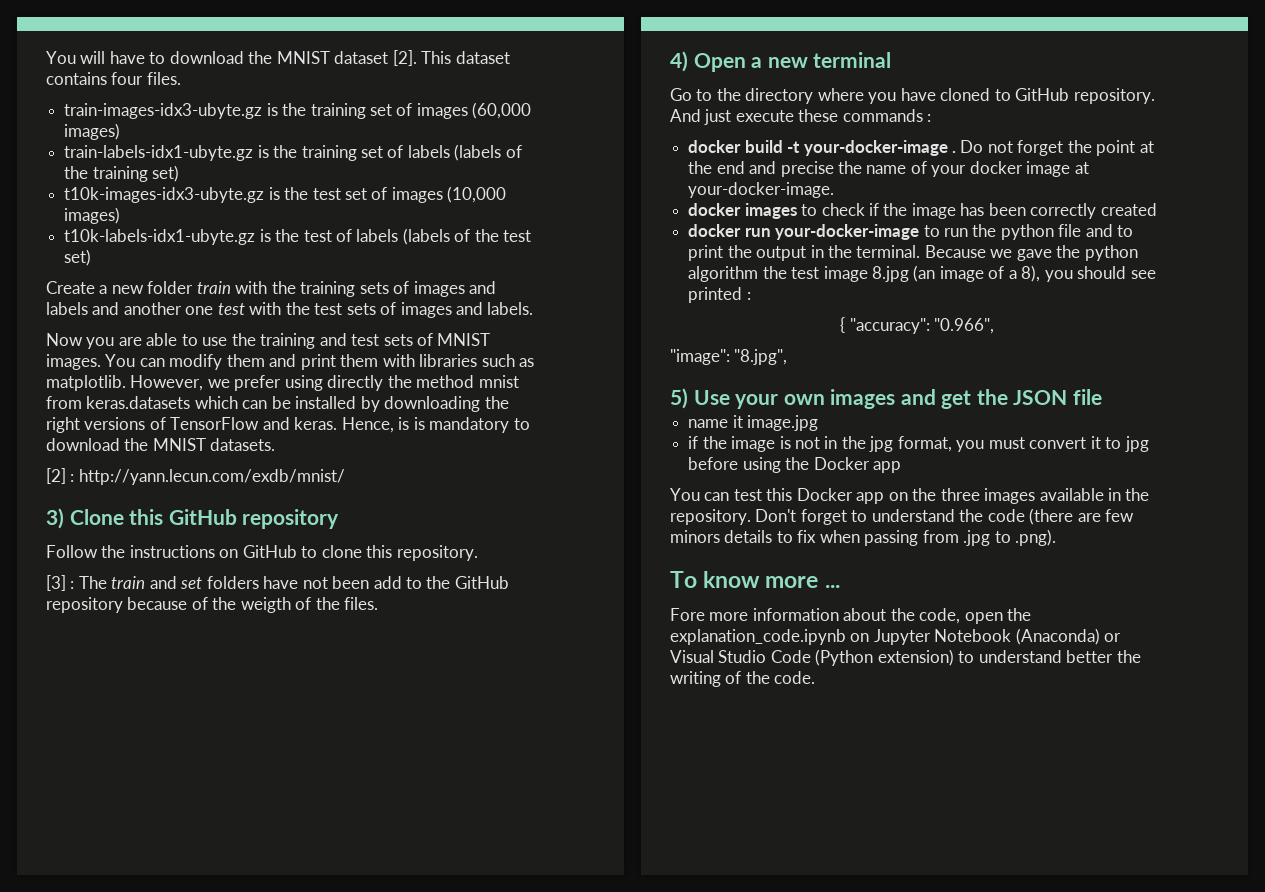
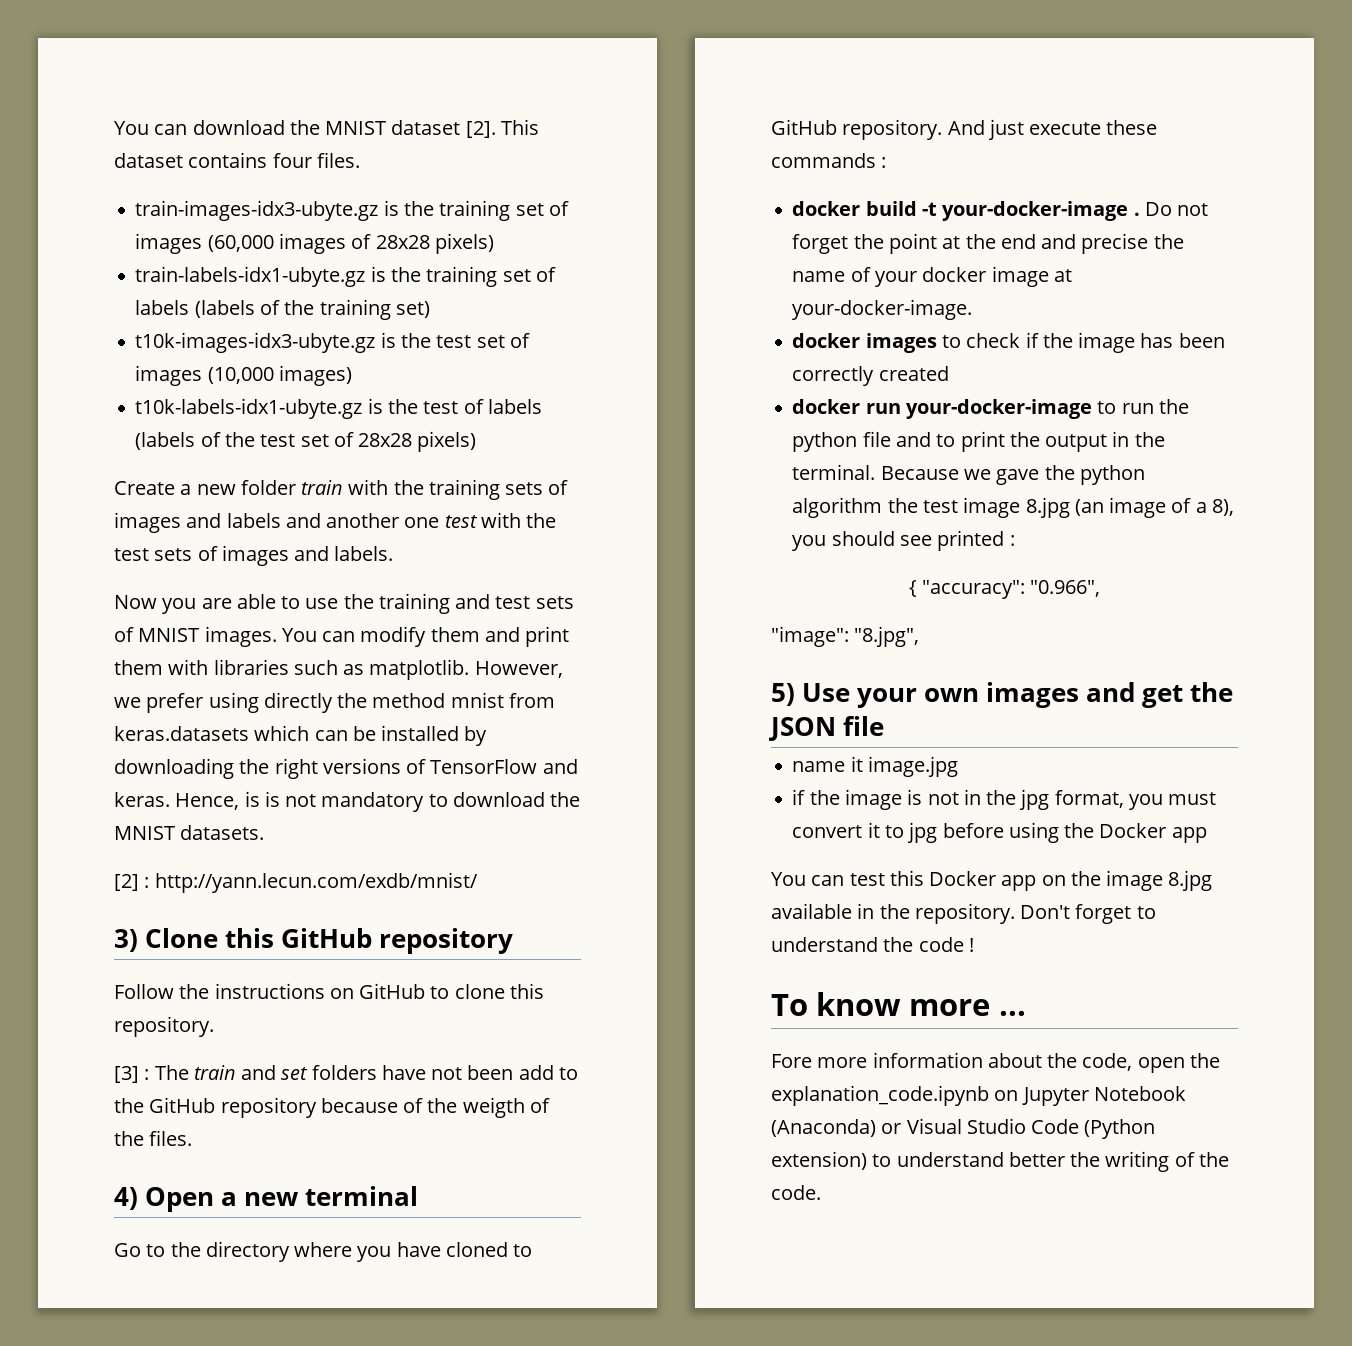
- You will have to download the MNIST dataset [2].
+ You can download the MNIST dataset [2].
- train-images-idx3-ubyte.gz is the training set of images (60,000 images)
+ train-images-idx3-ubyte.gz is the training set of images (60,000 images of 28x28 pixels)
- t10k-labels-idx1-ubyte.gz is the test of labels (labels of the test set)
+ t10k-labels-idx1-ubyte.gz is the test of labels (labels of the test set of 28x28 pixels)
- Hence, is is mandatory to download the MNIST datasets.
+ Hence, is is not mandatory to download the MNIST datasets.
- You can test this Docker app on the three images available in the repository.
+ You can test this Docker app on the image 8.jpg available in the repository.
- Don't forget to understand the code (there are few minors details to fix when passing from .jpg to .png).
+ Don't forget to understand the code !

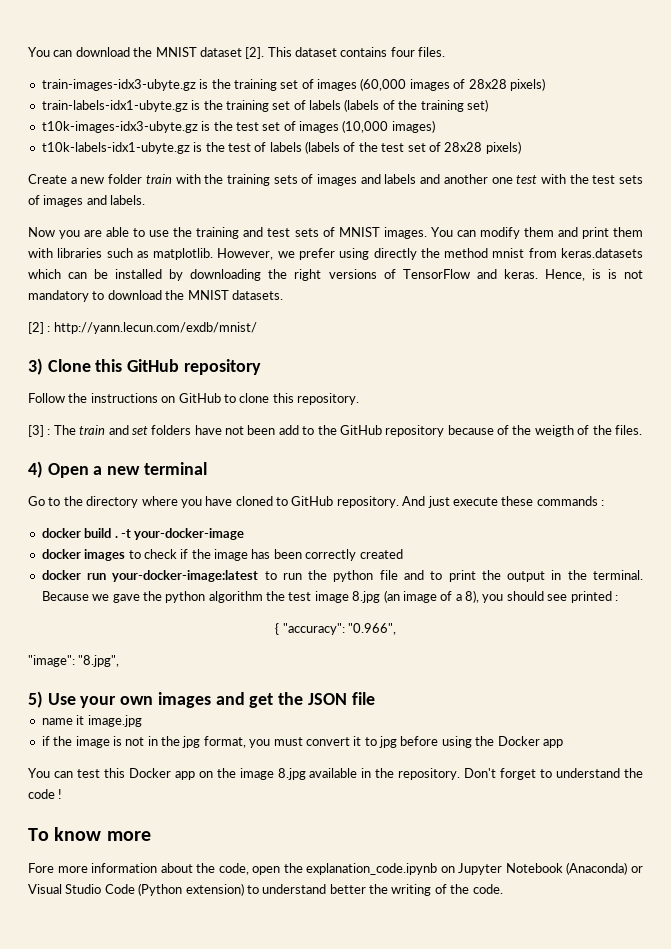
- docker build -t your-docker-image . Do not forget the point at the end and precise the name of your docker image at your-docker-image.
+ docker build . -t your-docker-image
- docker run your-docker-image to run the python file and to print the output in the terminal.
+ docker run your-docker-image:latest to run the python file and to print the output in the terminal.
- To know more ...
+ To know more

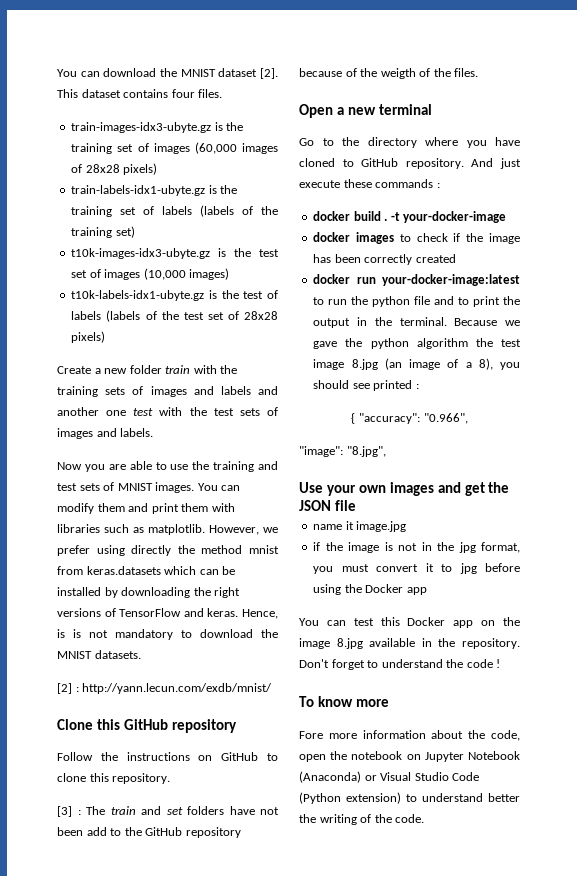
- 3) Clone this GitHub repository
+ Clone this GitHub repository
- 4) Open a new terminal
+ Open a new terminal
- 5) Use your own images and get the JSON file
+ Use your own images and get the JSON file
- Fore more information about the code, open the explanation_code.ipynb on Jupyter Notebook (Anaconda) or Visual Studio Code (Python extension) to understand better the writing of the code.
+ Fore more information about the code, open the notebook on Jupyter Notebook (Anaconda) or Visual Studio Code (Python extension) to understand better the writing of the code.

